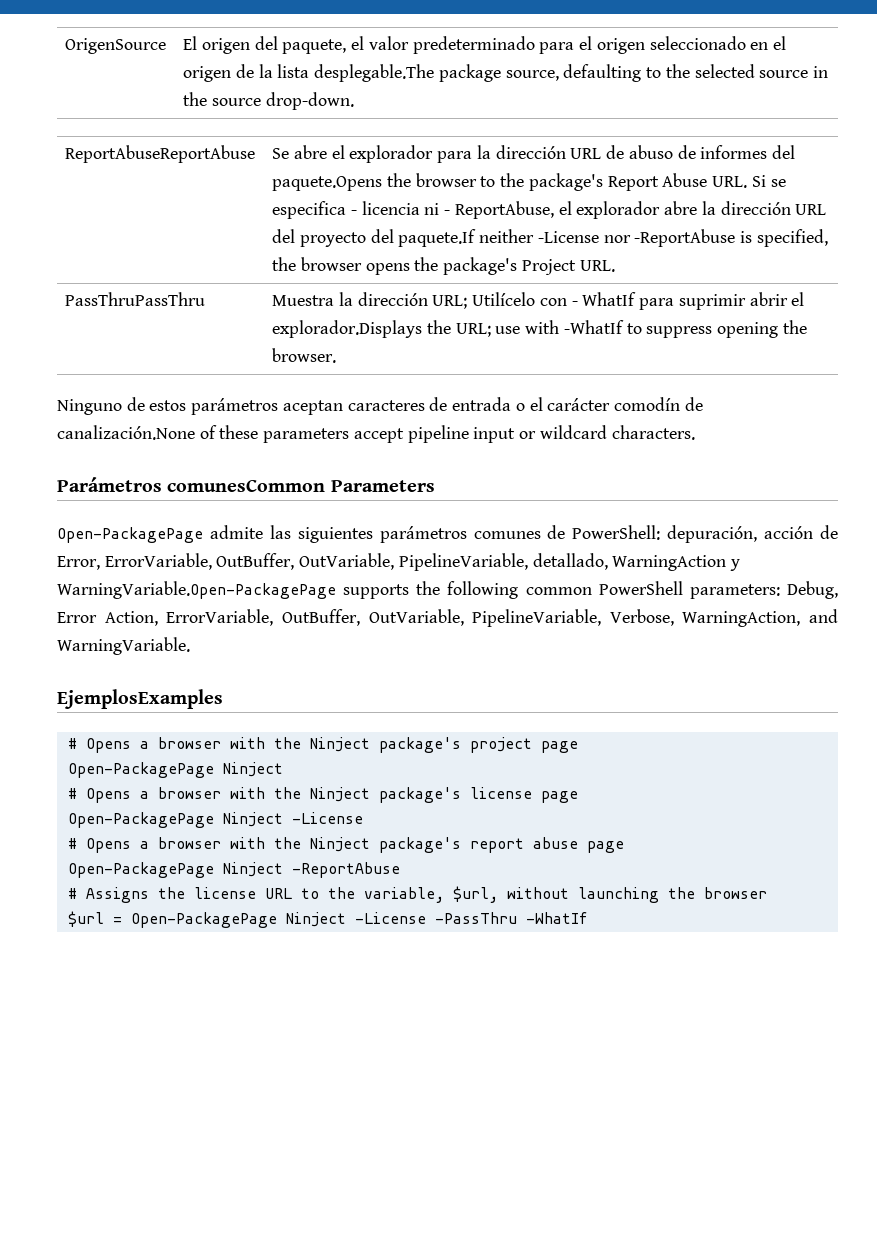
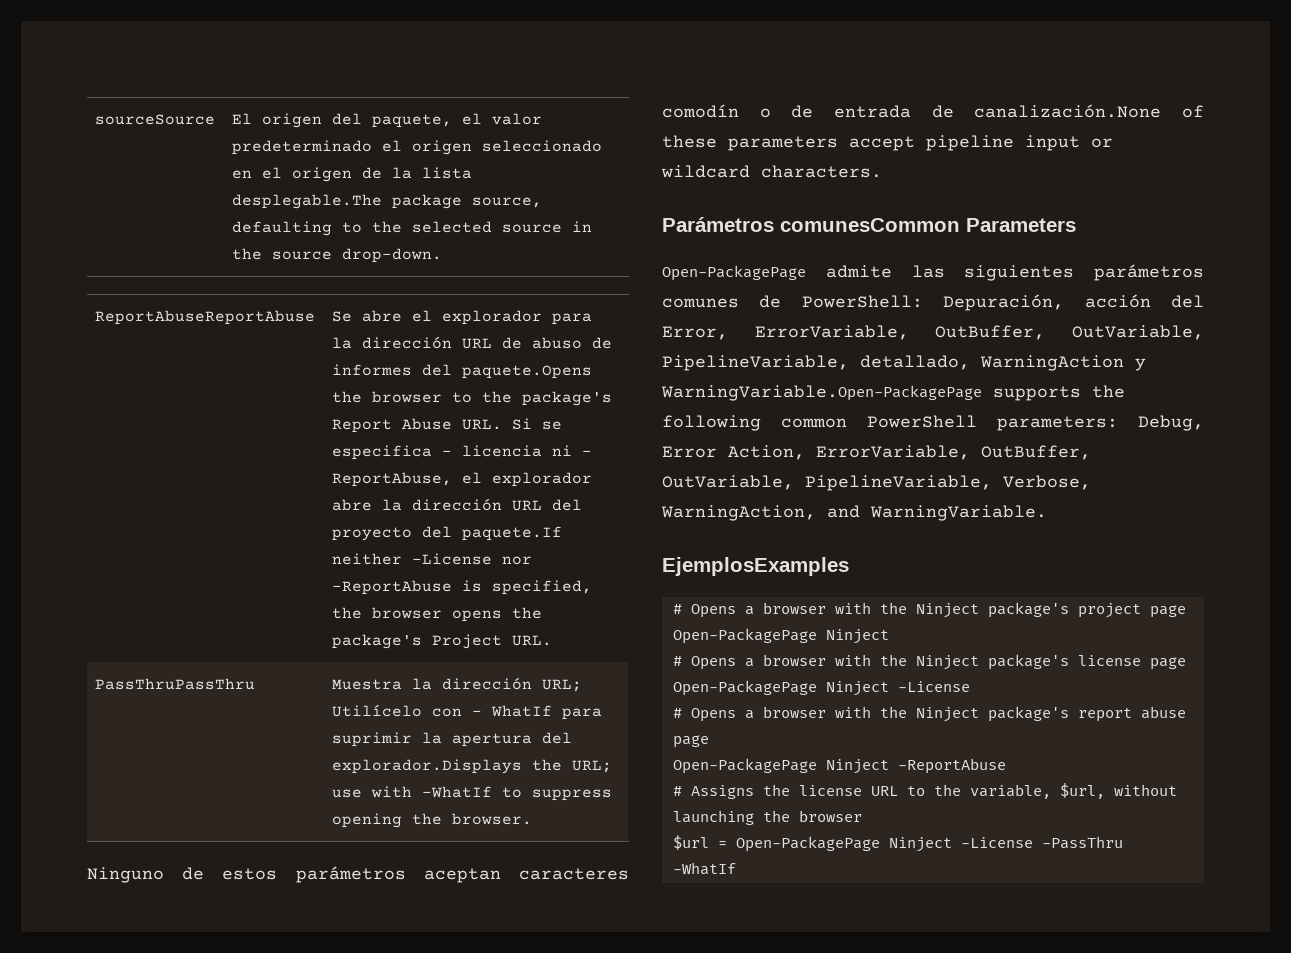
- OrigenSource | El origen del paquete, el valor predeterminado para el origen seleccionado en el origen de la lista desplegable.The package source, defaulting to the selected source in the source drop-down.
+ sourceSource | El origen del paquete, el valor predeterminado el origen seleccionado en el origen de la lista desplegable.The package source, defaulting to the selected source in the source drop-down.
- PassThruPassThru | Muestra la dirección URL; Utilícelo con - WhatIf para suprimir abrir el explorador.Displays the URL; use with -WhatIf to suppress opening the browser.
+ PassThruPassThru | Muestra la dirección URL; Utilícelo con - WhatIf para suprimir la apertura del explorador.Displays the URL; use with -WhatIf to suppress opening the browser.
- Ninguno de estos parámetros aceptan caracteres de entrada o el carácter comodín de canalización.None of these parameters accept pipeline input or wildcard characters.
+ Ninguno de estos parámetros aceptan caracteres comodín o de entrada de canalización.None of these parameters accept pipeline input or wildcard characters.
- Open-PackagePage admite las siguientes parámetros comunes de PowerShell: depuración, acción de Error, ErrorVariable, OutBuffer, OutVariable, PipelineVariable, detallado, WarningAction y WarningVariable.Open-PackagePage supports the following common PowerShell parameters: Debug, Error Action, ErrorVariable, OutBuffer, OutVariable, PipelineVariable, Verbose, WarningAction, and WarningVariable.
+ Open-PackagePage admite las siguientes parámetros comunes de PowerShell: Depuración, acción del Error, ErrorVariable, OutBuffer, OutVariable, PipelineVariable, detallado, WarningAction y WarningVariable.Open-PackagePage supports the following common PowerShell parameters: Debug, Error Action, ErrorVariable, OutBuffer, OutVariable, PipelineVariable, Verbose, WarningAction, and WarningVariable.

